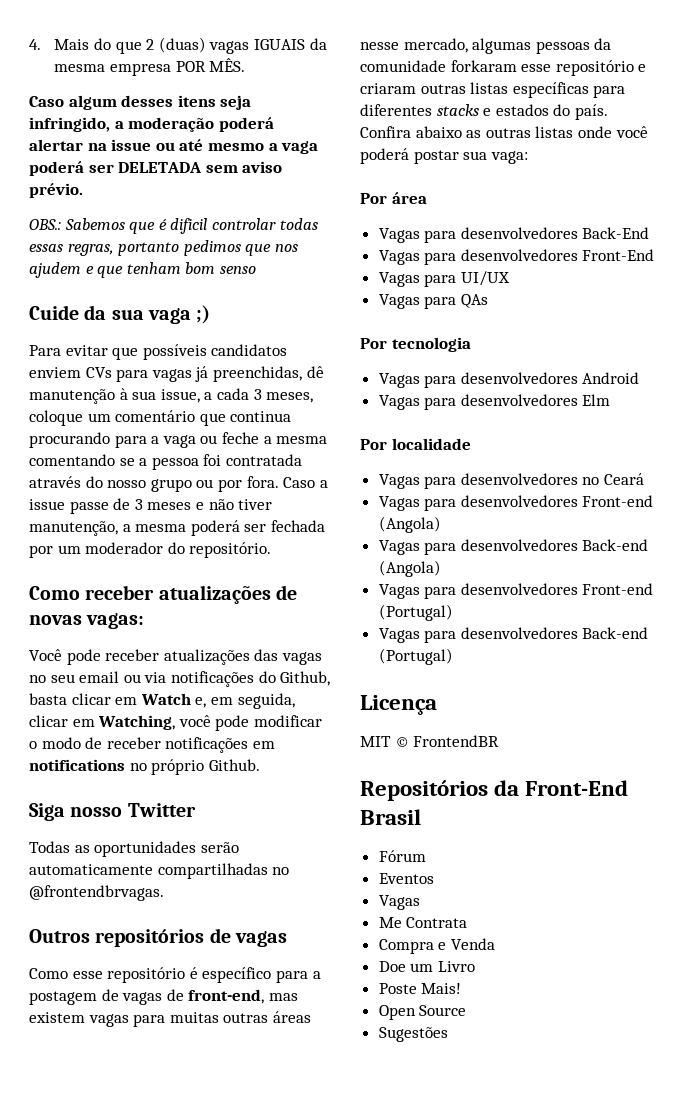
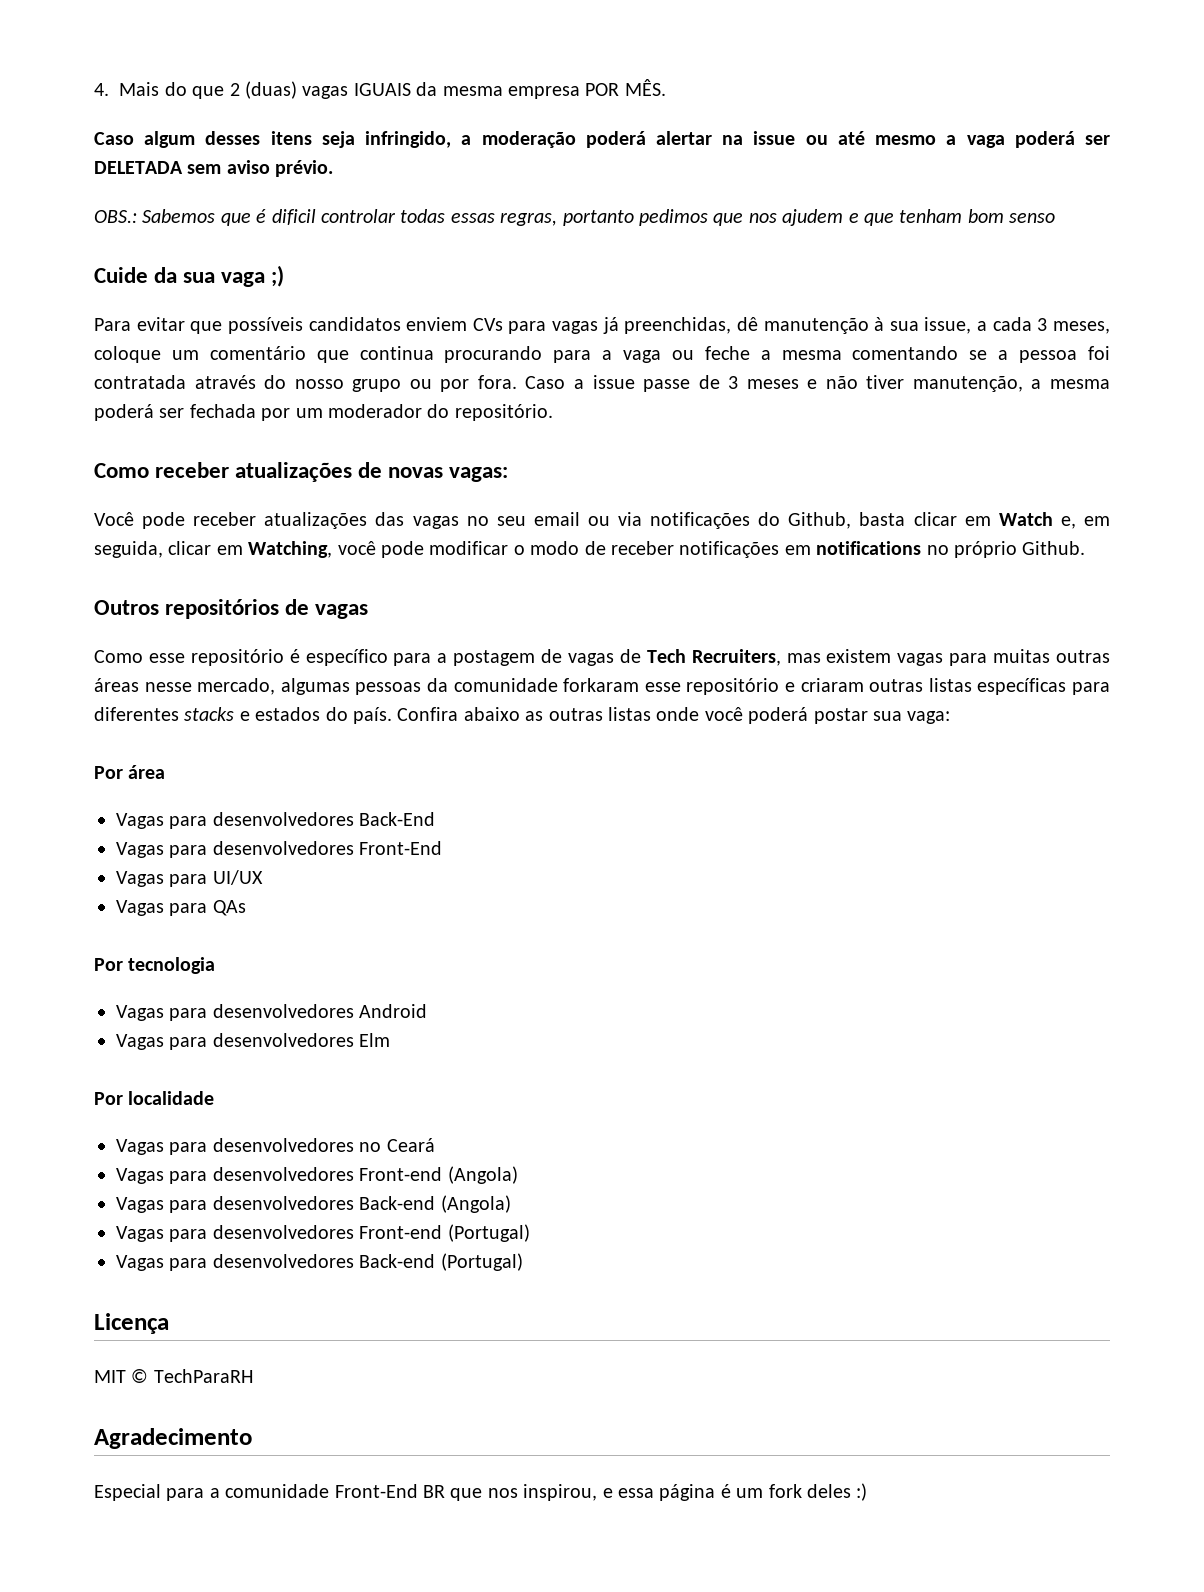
- Siga nosso Twitter
- Todas as oportunidades serão automaticamente compartilhadas no @frontendbrvagas.
- Como esse repositório é específico para a postagem de vagas de front-end, mas existem vagas para muitas outras áreas nesse mercado, algumas pessoas da comunidade forkaram esse repositório e criaram outras listas específicas para diferentes stacks e estados do país.
+ Como esse repositório é específico para a postagem de vagas de Tech Recruiters, mas existem vagas para muitas outras áreas nesse mercado, algumas pessoas da comunidade forkaram esse repositório e criaram outras listas específicas para diferentes stacks e estados do país.
- MIT © FrontendBR
- Repositórios da Front-End Brasil
- Fórum
- Eventos
- Vagas
- Me Contrata
- Compra e Venda
- Doe um Livro
- Poste Mais!
- Open Source
- Sugestões
+ MIT © TechParaRH
+ Agradecimento
+ Especial para a comunidade Front-End BR que nos inspirou, e essa página é um fork deles :)

